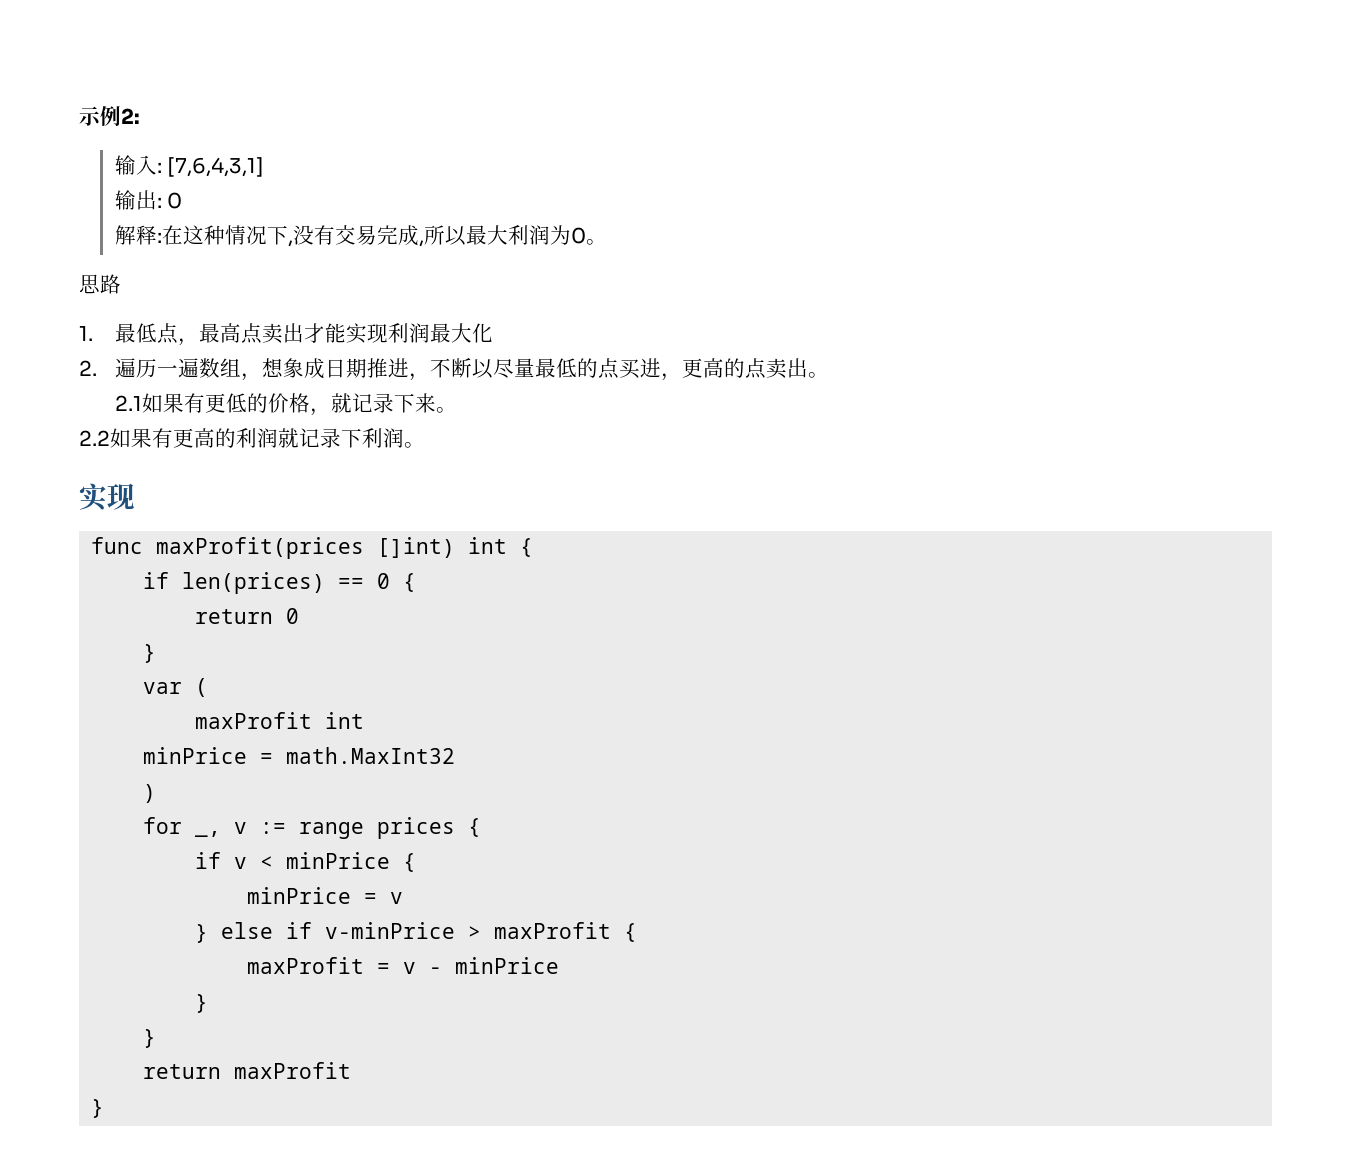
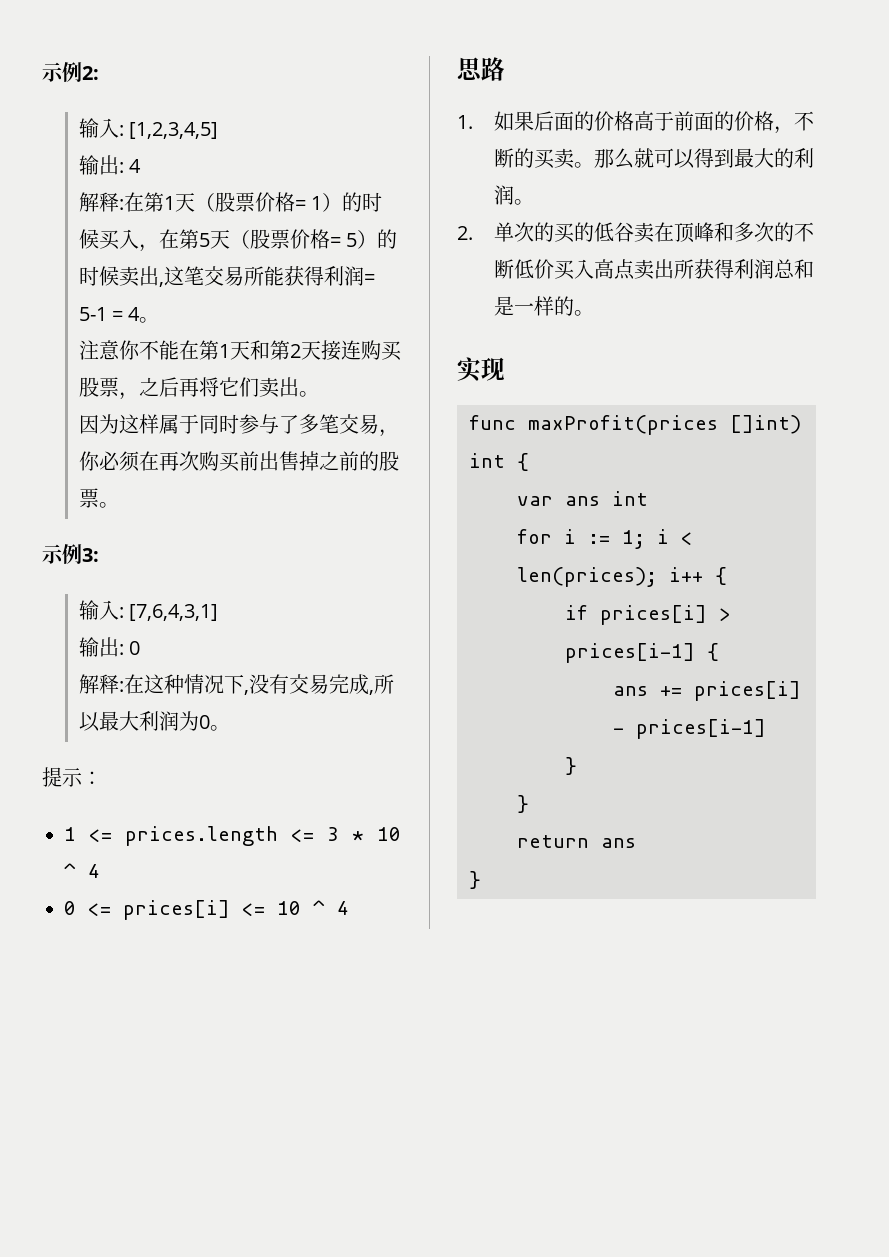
+ 输入: [1,2,3,4,5]
+ 输出: 4
+ 解释:在第1天（股票价格= 1）的时候买入，在第5天（股票价格= 5）的时候卖出,这笔交易所能获得利润= 5-1 = 4。
+ 注意你不能在第1天和第2天接连购买股票，之后再将它们卖出。
+ 因为这样属于同时参与了多笔交易，你必须在再次购买前出售掉之前的股票。
+ 示例3:
+ 提示：
+ 1 <= prices.length <= 3 * 10 ^ 4
+ 0 <= prices[i] <= 10 ^ 4
  思路
- 1.最低点，最高点卖出才能实现利润最大化
- 2.遍历一遍数组，想象成日期推进，不断以尽量最低的点买进，更高的点卖出。
- 2.1如果有更低的价格，就记录下来。
- 2.2如果有更高的利润就记录下利润。
+ 1.如果后面的价格高于前面的价格，不断的买卖。那么就可以得到最大的利润。
+ 2.单次的买的低谷卖在顶峰和多次的不断低价买入高点卖出所获得利润总和是一样的。
- if len(prices) == 0 {
- return 0
- }
- var (
- maxProfit int
+ var ans int
- minPrice = math.MaxInt32
- )
- for _, v := range prices {
- if v < minPrice {
- minPrice = v
- } else if v-minPrice > maxProfit {
- maxProfit = v - minPrice
+ for i := 1; i < len(prices); i++ {
+ if prices[i] > prices[i-1] {
+ ans += prices[i] - prices[i-1]
- return maxProfit
+ return ans

